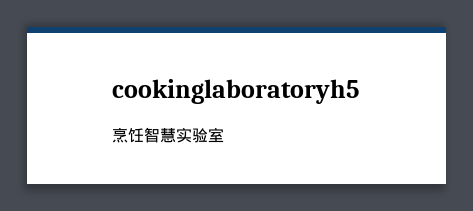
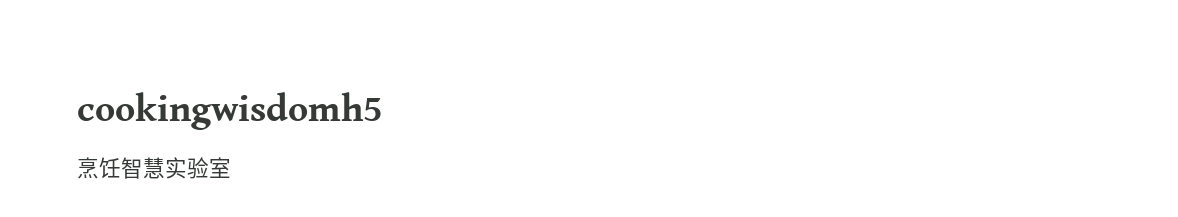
- cookinglaboratoryh5
+ cookingwisdomh5

